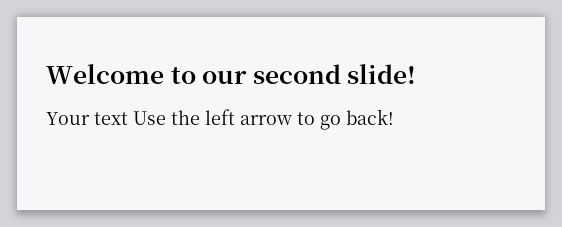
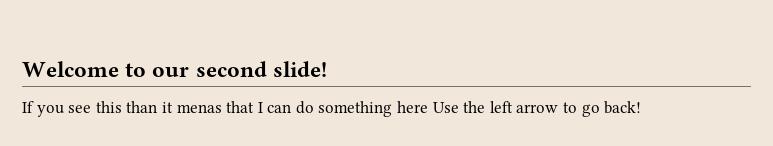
- Your text Use the left arrow to go back!
+ If you see this than it menas that I can do something here Use the left arrow to go back!

